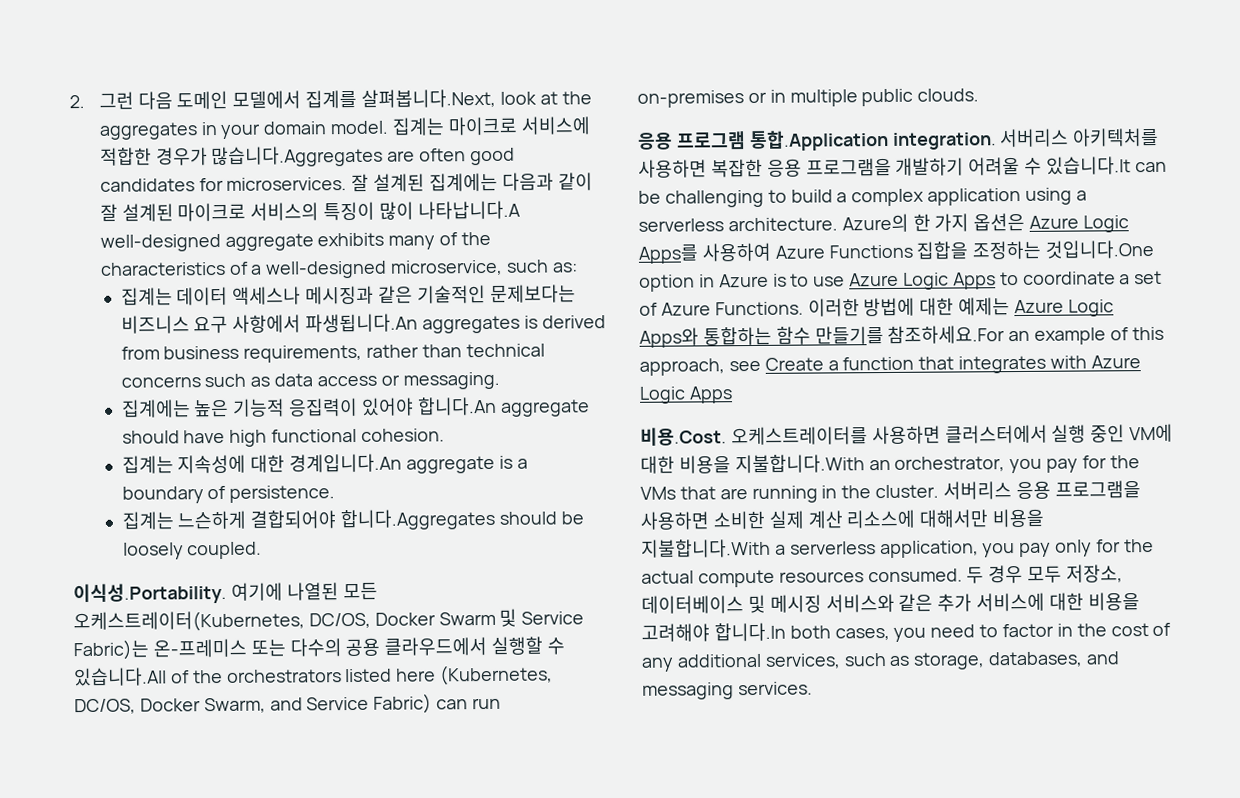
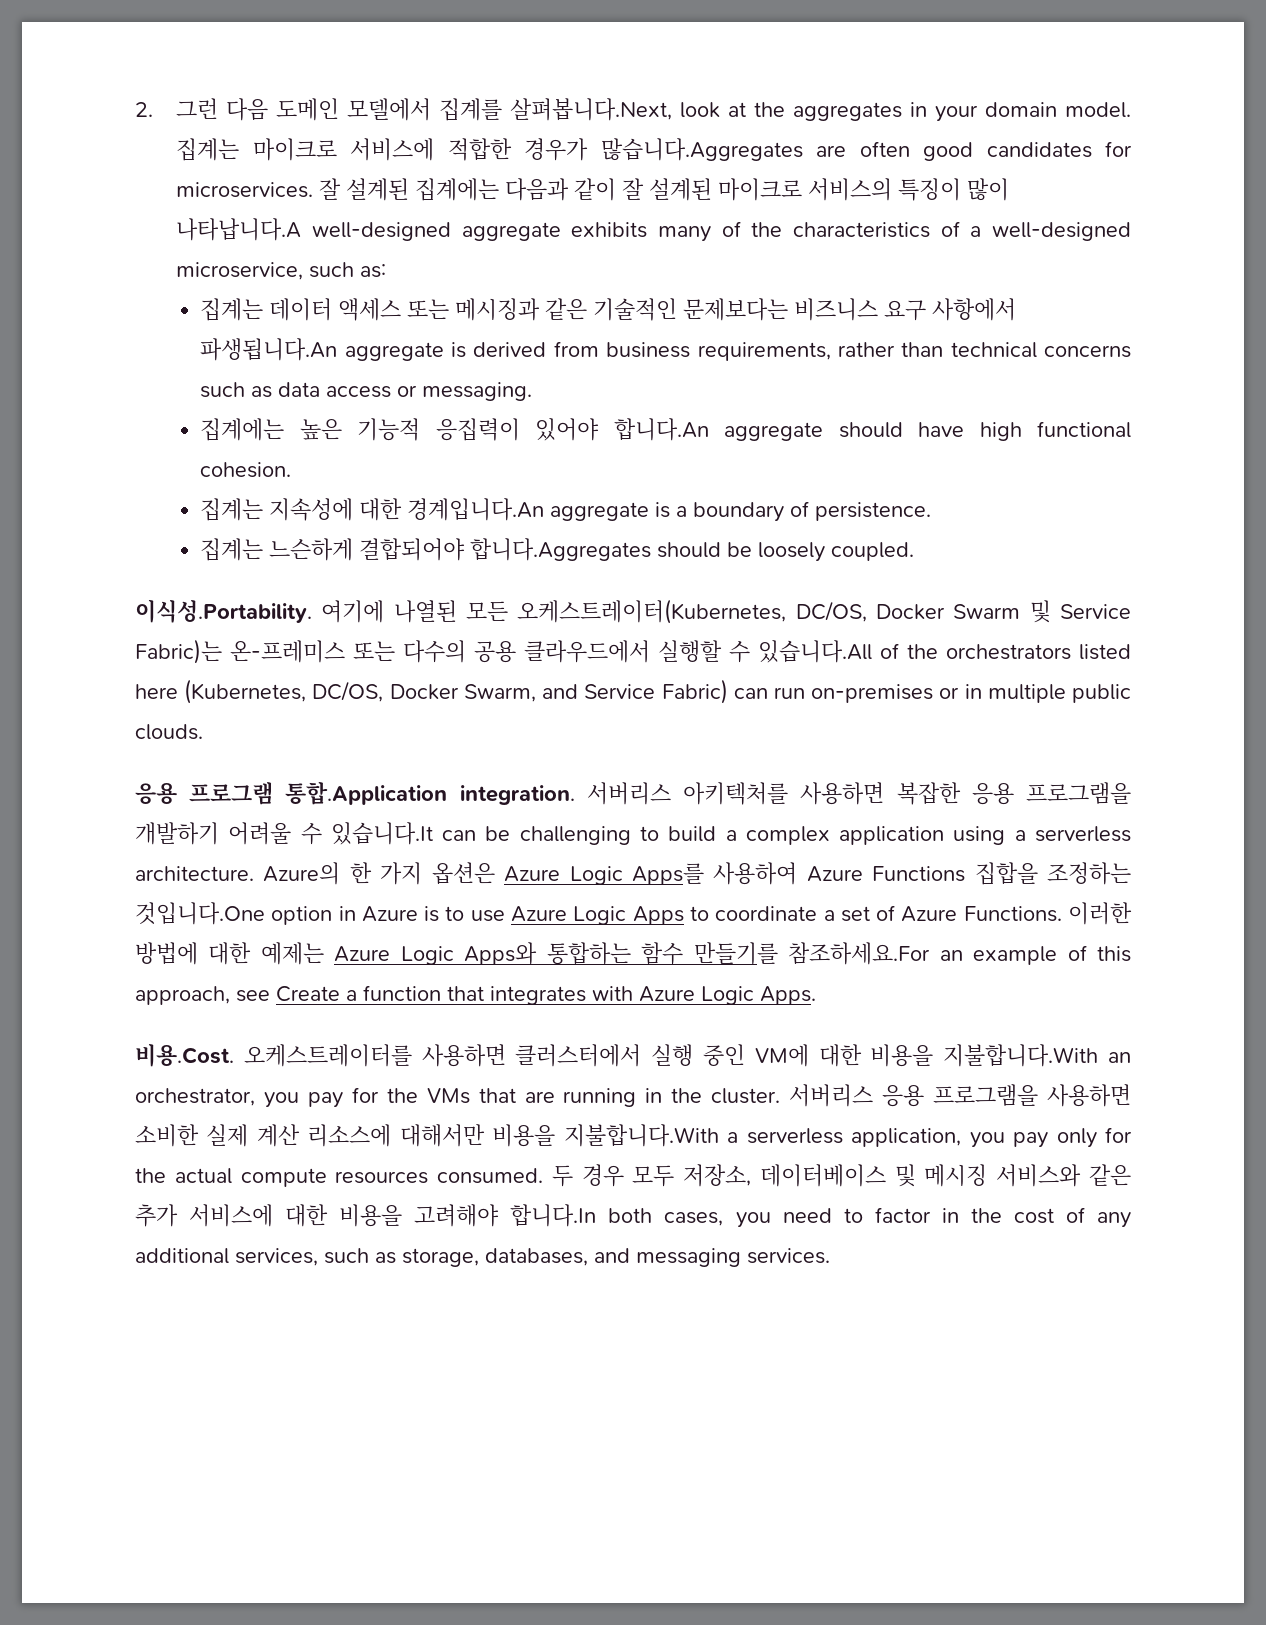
- 집계는 데이터 액세스나 메시징과 같은 기술적인 문제보다는 비즈니스 요구 사항에서 파생됩니다.An aggregates is derived from business requirements, rather than technical concerns such as data access or messaging.
+ 집계는 데이터 액세스 또는 메시징과 같은 기술적인 문제보다는 비즈니스 요구 사항에서 파생됩니다.An aggregate is derived from business requirements, rather than technical concerns such as data access or messaging.
- 이러한 방법에 대한 예제는 Azure Logic Apps와 통합하는 함수 만들기를 참조하세요.For an example of this approach, see Create a function that integrates with Azure Logic Apps
+ 이러한 방법에 대한 예제는 Azure Logic Apps와 통합하는 함수 만들기를 참조하세요.For an example of this approach, see Create a function that integrates with Azure Logic Apps.

